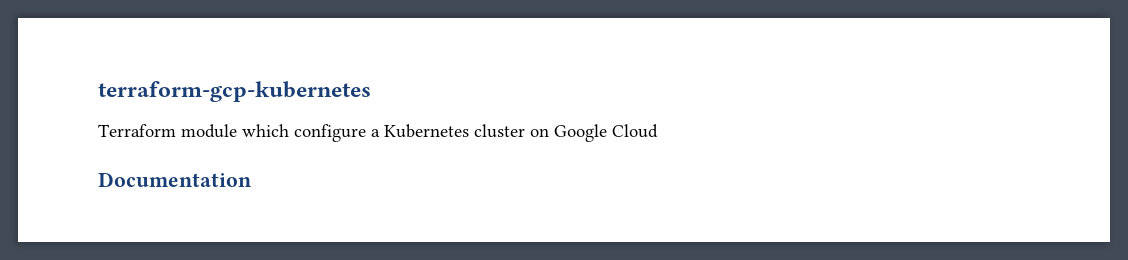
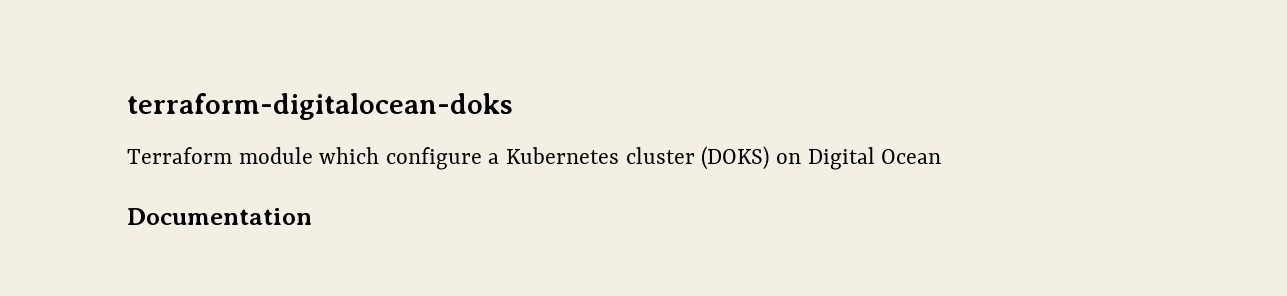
- terraform-gcp-kubernetes
+ terraform-digitalocean-doks
- Terraform module which configure a Kubernetes cluster on Google Cloud
+ Terraform module which configure a Kubernetes cluster (DOKS) on Digital Ocean

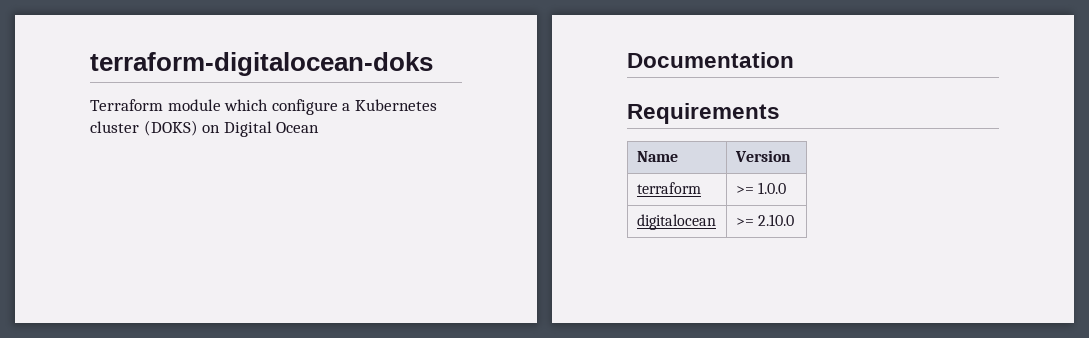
+ Requirements
+ Name | Version
+ terraform | >= 1.0.0
+ digitalocean | >= 2.10.0

